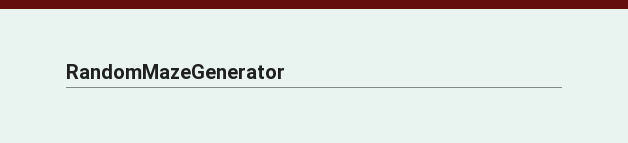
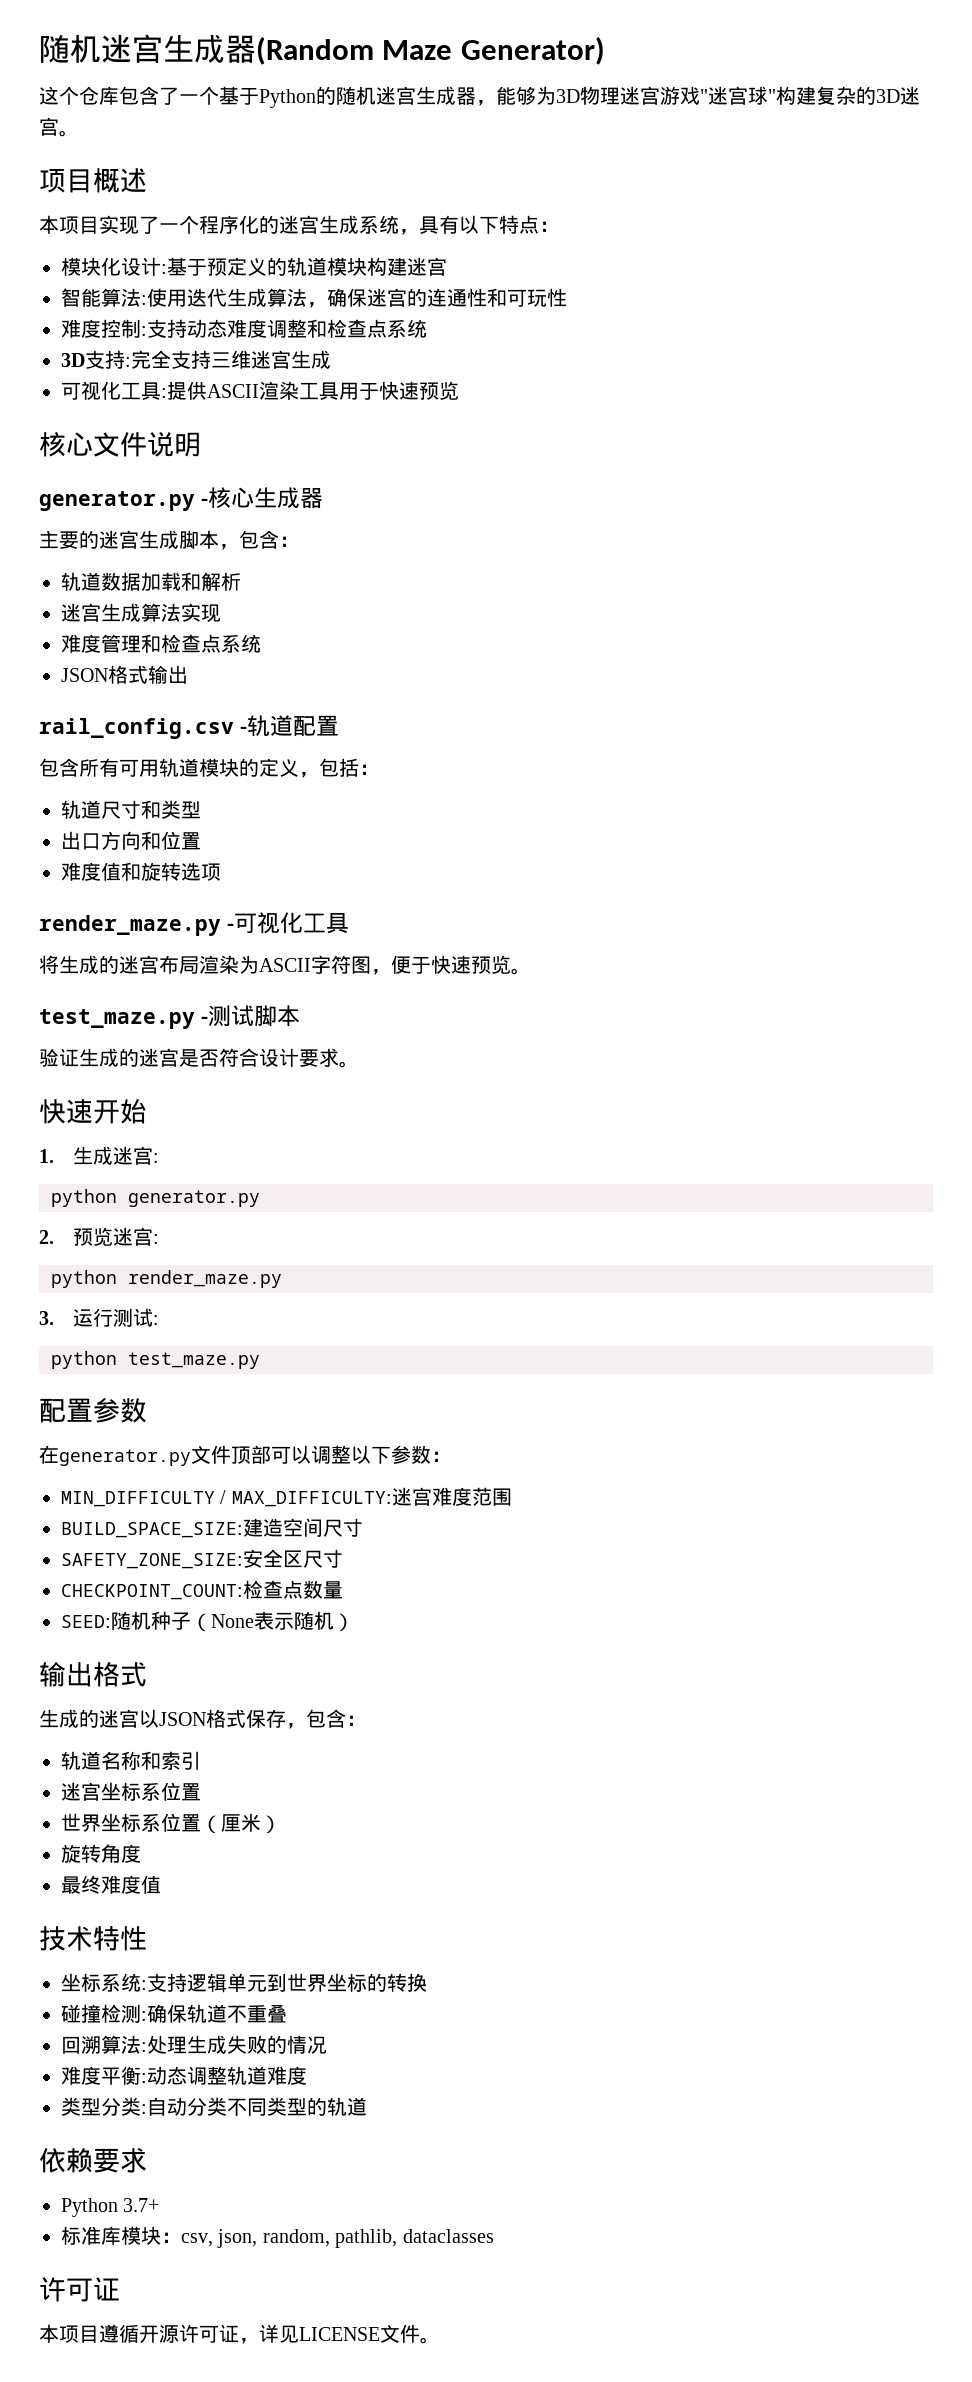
- RandomMazeGenerator
+ 随机迷宫生成器(Random Maze Generator)
+ 这个仓库包含了一个基于Python的随机迷宫生成器，能够为3D物理迷宫游戏"迷宫球"构建复杂的3D迷宫。
+ 项目概述
+ 本项目实现了一个程序化的迷宫生成系统，具有以下特点：
+ 模块化设计:基于预定义的轨道模块构建迷宫
+ 智能算法:使用迭代生成算法，确保迷宫的连通性和可玩性
+ 难度控制:支持动态难度调整和检查点系统
+ 3D支持:完全支持三维迷宫生成
+ 可视化工具:提供ASCII渲染工具用于快速预览
+ 核心文件说明
+ generator.py -核心生成器
+ 主要的迷宫生成脚本，包含：
+ 轨道数据加载和解析
+ 迷宫生成算法实现
+ 难度管理和检查点系统
+ JSON格式输出
+ rail_config.csv -轨道配置
+ 包含所有可用轨道模块的定义，包括：
+ 轨道尺寸和类型
+ 出口方向和位置
+ 难度值和旋转选项
+ render_maze.py -可视化工具
+ 将生成的迷宫布局渲染为ASCII字符图，便于快速预览。
+ test_maze.py -测试脚本
+ 验证生成的迷宫是否符合设计要求。
+ 快速开始
+ 1.生成迷宫:
+ python generator.py
+ 2.预览迷宫:
+ python render_maze.py
+ 3.运行测试:
+ python test_maze.py
+ 配置参数
+ 在generator.py文件顶部可以调整以下参数：
+ MIN_DIFFICULTY / MAX_DIFFICULTY:迷宫难度范围
+ BUILD_SPACE_SIZE:建造空间尺寸
+ SAFETY_ZONE_SIZE:安全区尺寸
+ CHECKPOINT_COUNT:检查点数量
+ SEED:随机种子（None表示随机）
+ 输出格式
+ 生成的迷宫以JSON格式保存，包含：
+ 轨道名称和索引
+ 迷宫坐标系位置
+ 世界坐标系位置（厘米）
+ 旋转角度
+ 最终难度值
+ 技术特性
+ 坐标系统:支持逻辑单元到世界坐标的转换
+ 碰撞检测:确保轨道不重叠
+ 回溯算法:处理生成失败的情况
+ 难度平衡:动态调整轨道难度
+ 类型分类:自动分类不同类型的轨道
+ 依赖要求
+ Python 3.7+
+ 标准库模块：csv, json, random, pathlib, dataclasses
+ 许可证
+ 本项目遵循开源许可证，详见LICENSE文件。

